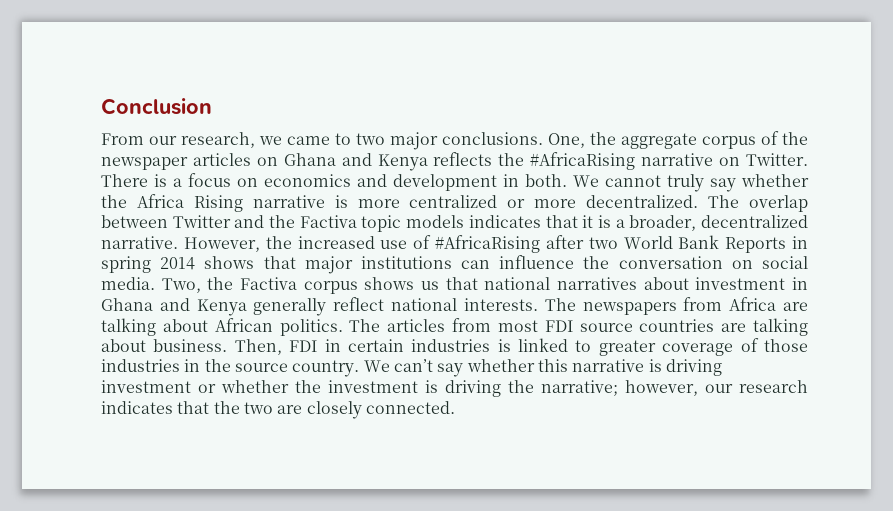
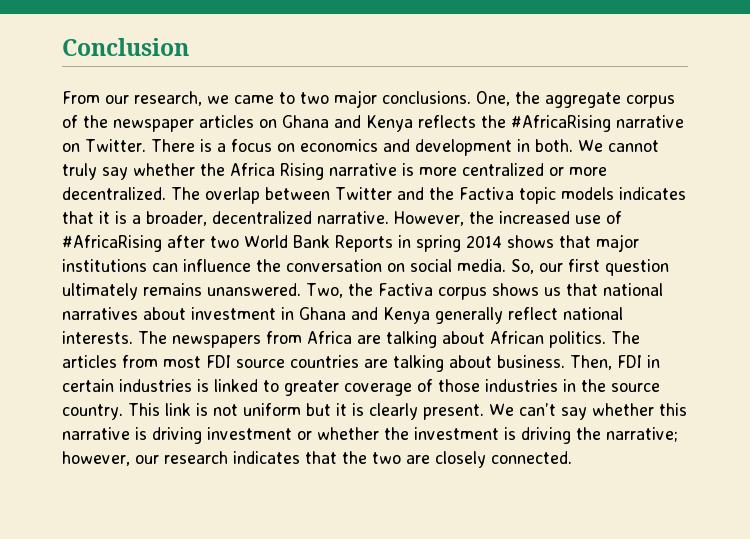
+ So, our first question ultimately remains unanswered.
+ This link is not uniform but it is clearly present.

